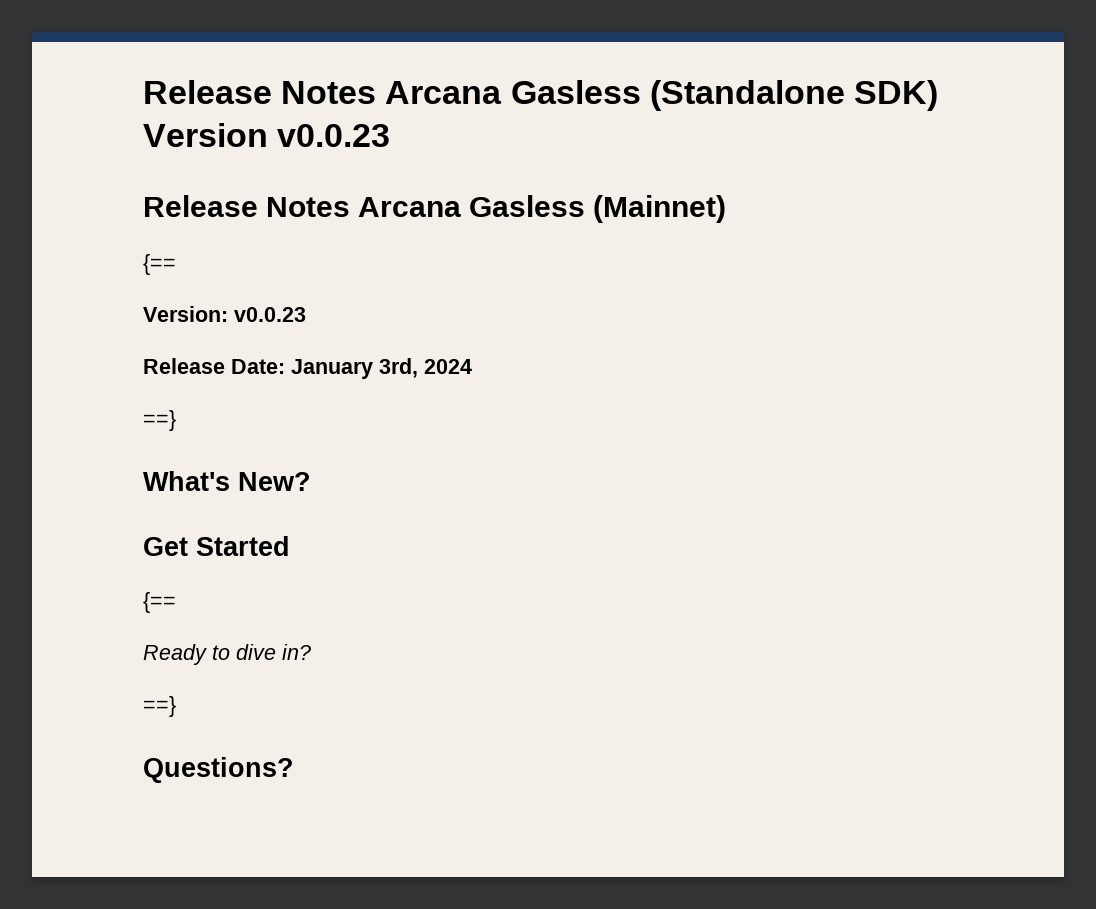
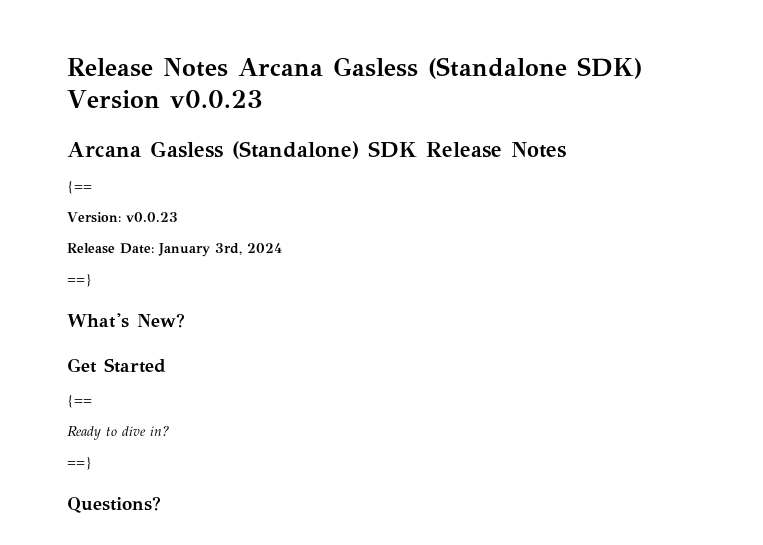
- Release Notes Arcana Gasless (Mainnet)
+ Arcana Gasless (Standalone) SDK Release Notes

